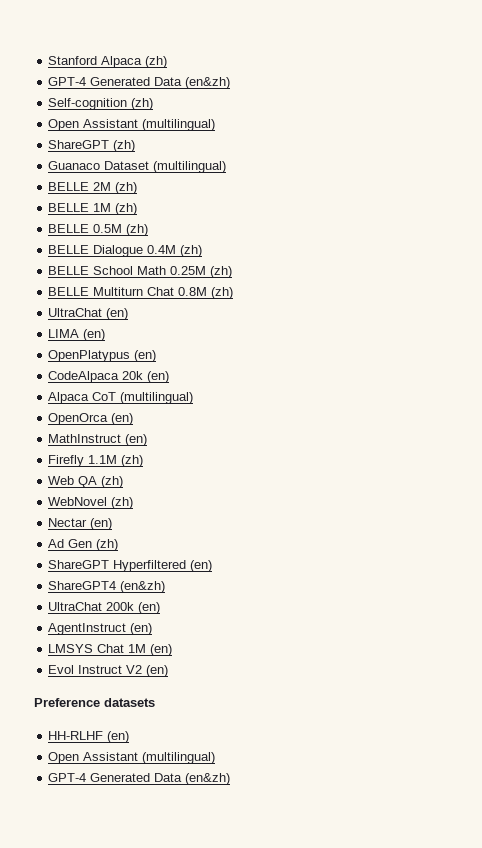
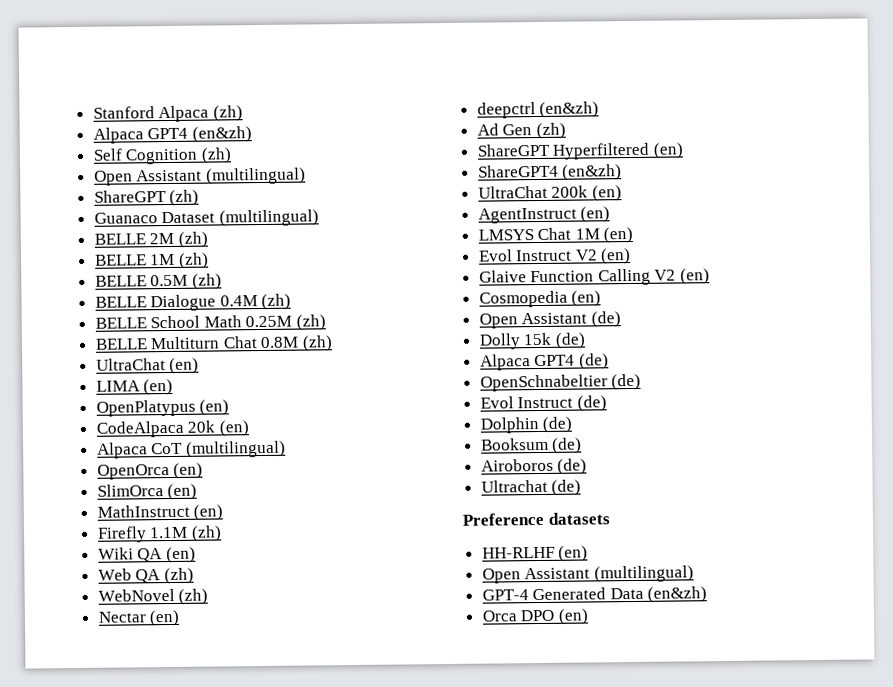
  Stanford Alpaca (zh)
- GPT-4 Generated Data (en&zh)
- Self-cognition (zh)
+ Alpaca GPT4 (en&zh)
+ Self Cognition (zh)
+ SlimOrca (en)
+ Wiki QA (en)
+ deepctrl (en&zh)
+ Glaive Function Calling V2 (en)
+ Cosmopedia (en)
+ Open Assistant (de)
+ Dolly 15k (de)
+ Alpaca GPT4 (de)
+ OpenSchnabeltier (de)
+ Evol Instruct (de)
+ Dolphin (de)
+ Booksum (de)
+ Airoboros (de)
+ Ultrachat (de)
+ Orca DPO (en)

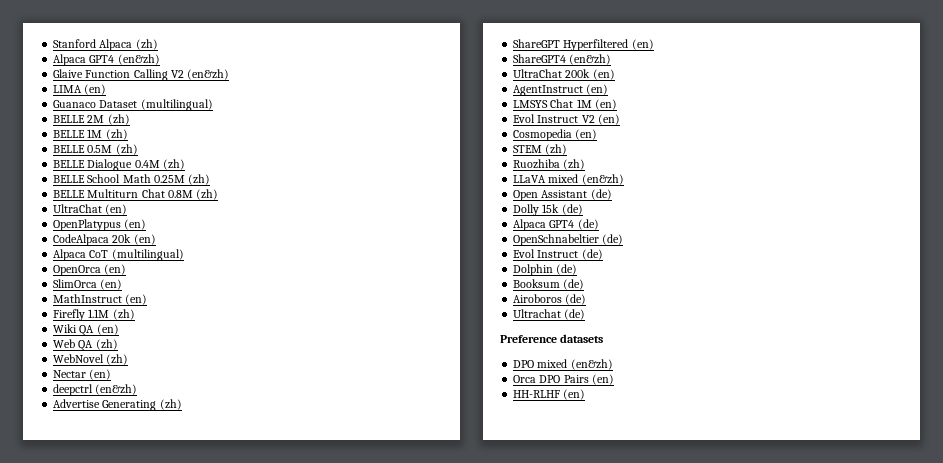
- Self Cognition (zh)
- Open Assistant (multilingual)
- ShareGPT (zh)
+ Glaive Function Calling V2 (en&zh)
+ LIMA (en)
- LIMA (en)
- Ad Gen (zh)
+ Advertise Generating (zh)
- Glaive Function Calling V2 (en)
  Cosmopedia (en)
+ STEM (zh)
+ Ruozhiba (zh)
+ LLaVA mixed (en&zh)
- HH-RLHF (en)
- Open Assistant (multilingual)
- GPT-4 Generated Data (en&zh)
+ DPO mixed (en&zh)
- Orca DPO (en)
+ Orca DPO Pairs (en)
+ HH-RLHF (en)

